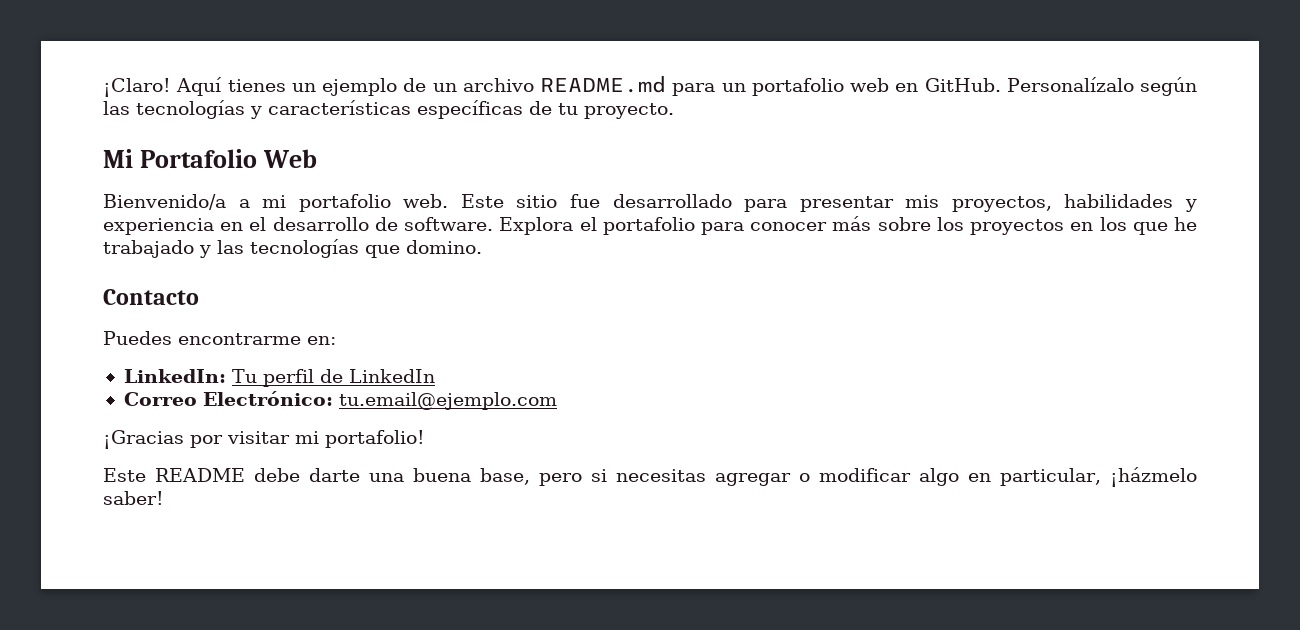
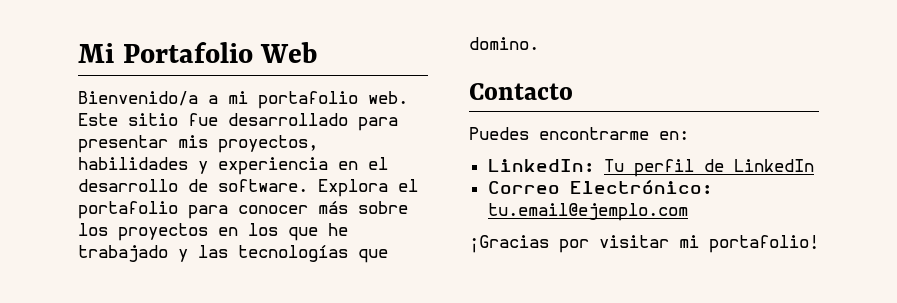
- ¡Claro! Aquí tienes un ejemplo de un archivo README.md para un portafolio web en GitHub. Personalízalo según las tecnologías y características específicas de tu proyecto.
- Este README debe darte una buena base, pero si necesitas agregar o modificar algo en particular, ¡házmelo saber!

